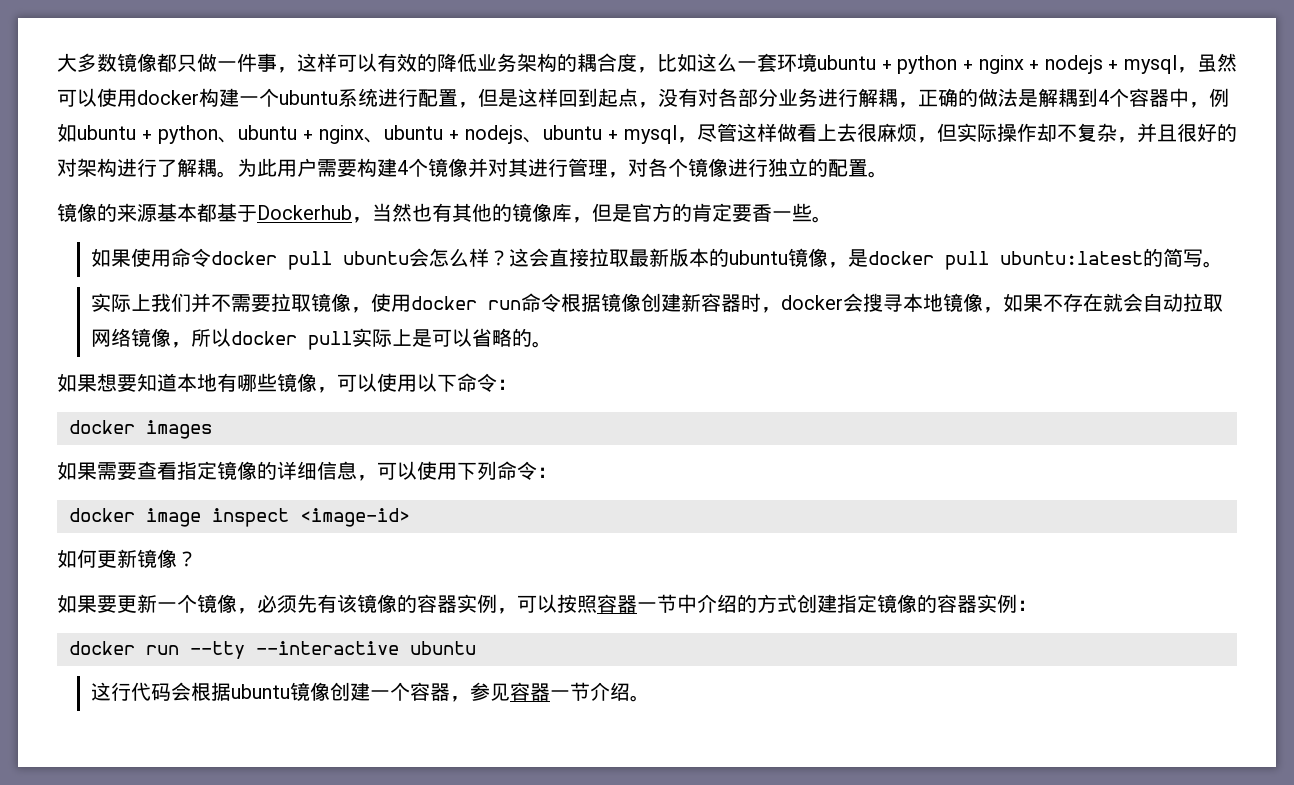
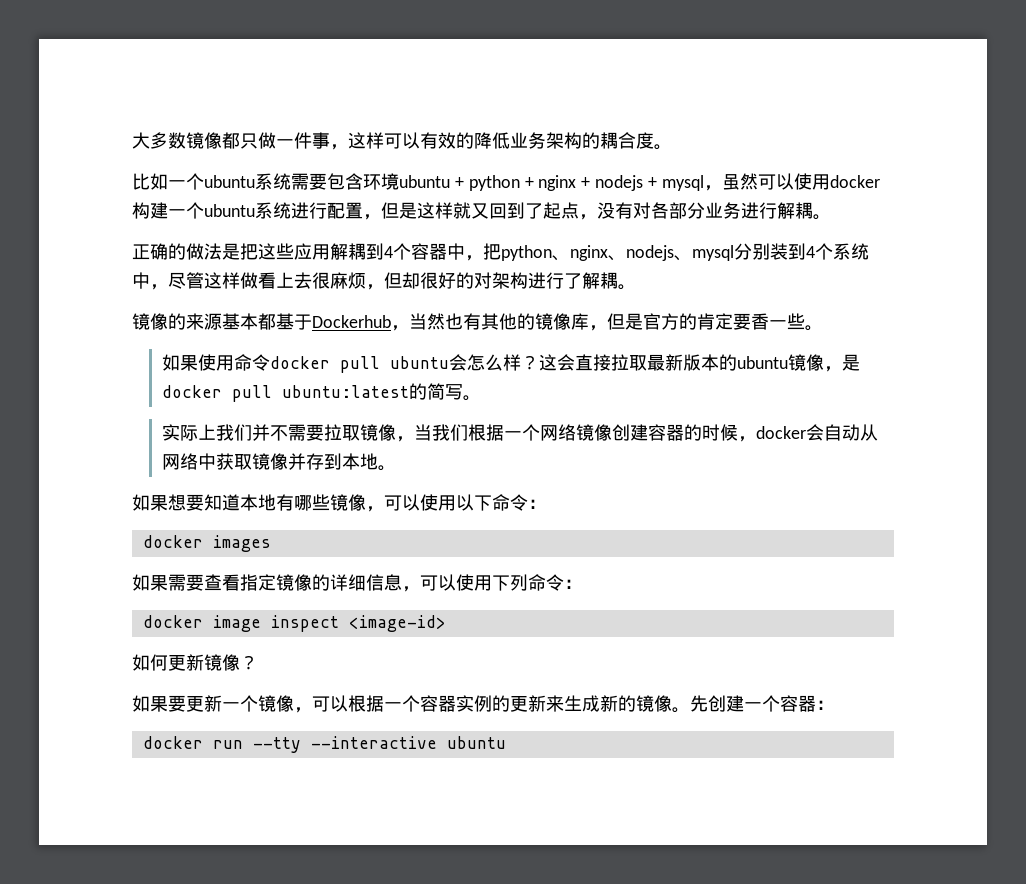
- 大多数镜像都只做一件事，这样可以有效的降低业务架构的耦合度，比如这么一套环境ubuntu + python + nginx + nodejs + mysql，虽然可以使用docker构建一个ubuntu系统进行配置，但是这样回到起点，没有对各部分业务进行解耦，正确的做法是解耦到4个容器中，例如ubuntu + python、ubuntu + nginx、ubuntu + nodejs、ubuntu + mysql，尽管这样做看上去很麻烦，但实际操作却不复杂，并且很好的对架构进行了解耦。为此用户需要构建4个镜像并对其进行管理，对各个镜像进行独立的配置。
+ 大多数镜像都只做一件事，这样可以有效的降低业务架构的耦合度。
+ 比如一个ubuntu系统需要包含环境ubuntu + python + nginx + nodejs + mysql，虽然可以使用docker构建一个ubuntu系统进行配置，但是这样就又回到了起点，没有对各部分业务进行解耦。
+ 正确的做法是把这些应用解耦到4个容器中，把python、nginx、nodejs、mysql分别装到4个系统中，尽管这样做看上去很麻烦，但却很好的对架构进行了解耦。
- 实际上我们并不需要拉取镜像，使用docker run命令根据镜像创建新容器时，docker会搜寻本地镜像，如果不存在就会自动拉取网络镜像，所以docker pull实际上是可以省略的。
+ 实际上我们并不需要拉取镜像，当我们根据一个网络镜像创建容器的时候，docker会自动从网络中获取镜像并存到本地。
- 如果要更新一个镜像，必须先有该镜像的容器实例，可以按照容器一节中介绍的方式创建指定镜像的容器实例：
+ 如果要更新一个镜像，可以根据一个容器实例的更新来生成新的镜像。先创建一个容器：
- 这行代码会根据ubuntu镜像创建一个容器，参见容器一节介绍。

